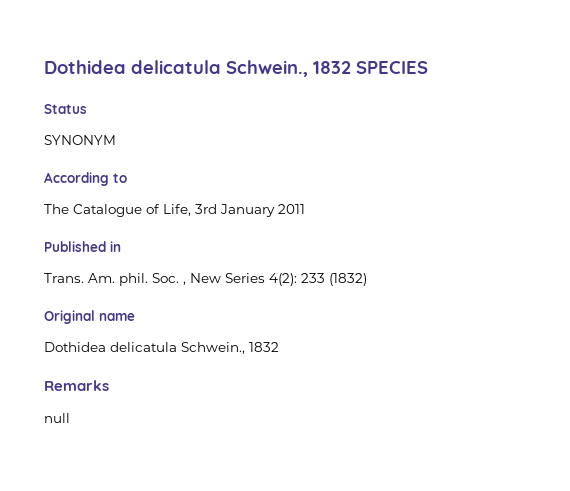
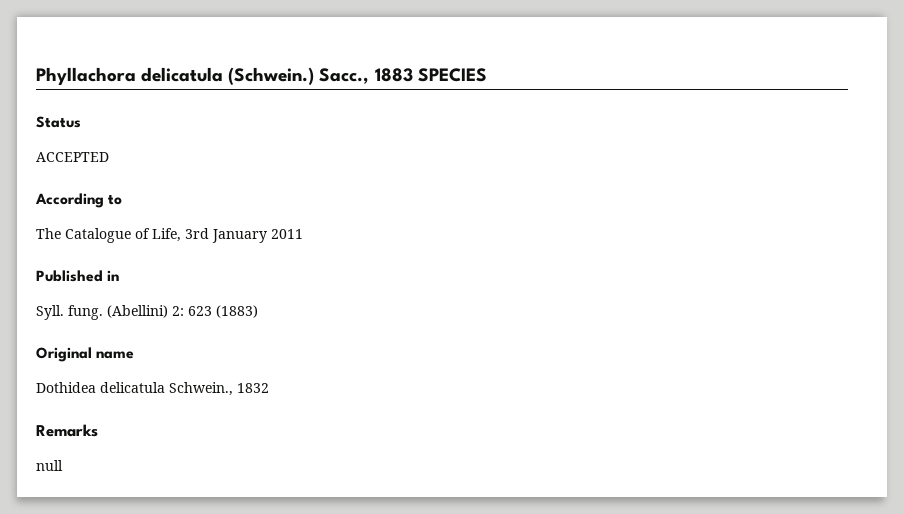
- Dothidea delicatula Schwein., 1832 SPECIES
+ Phyllachora delicatula (Schwein.) Sacc., 1883 SPECIES
- SYNONYM
+ ACCEPTED
- Trans. Am. phil. Soc. , New Series 4(2): 233 (1832)
+ Syll. fung. (Abellini) 2: 623 (1883)

